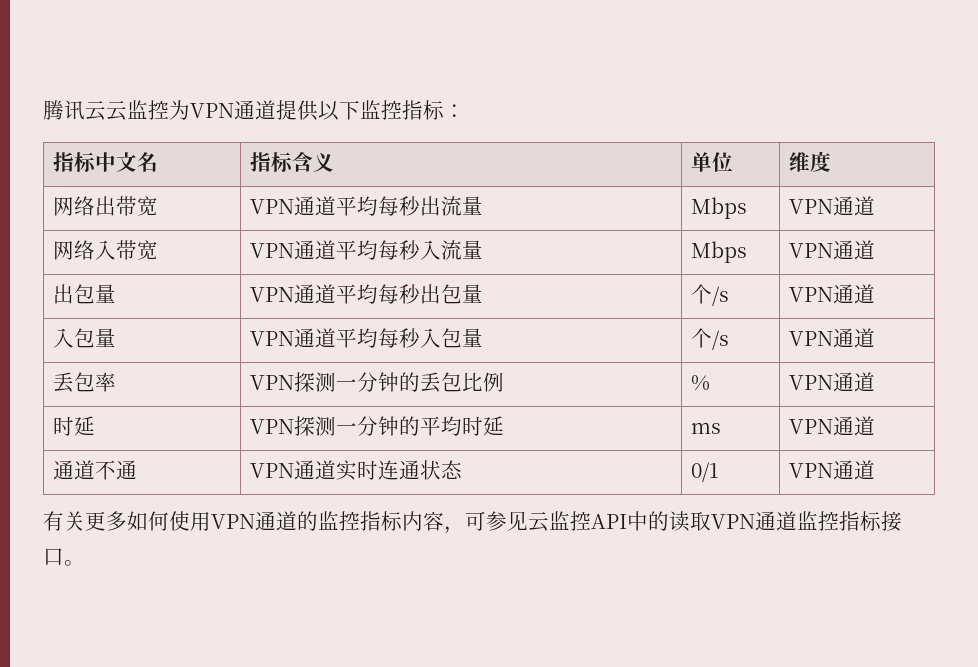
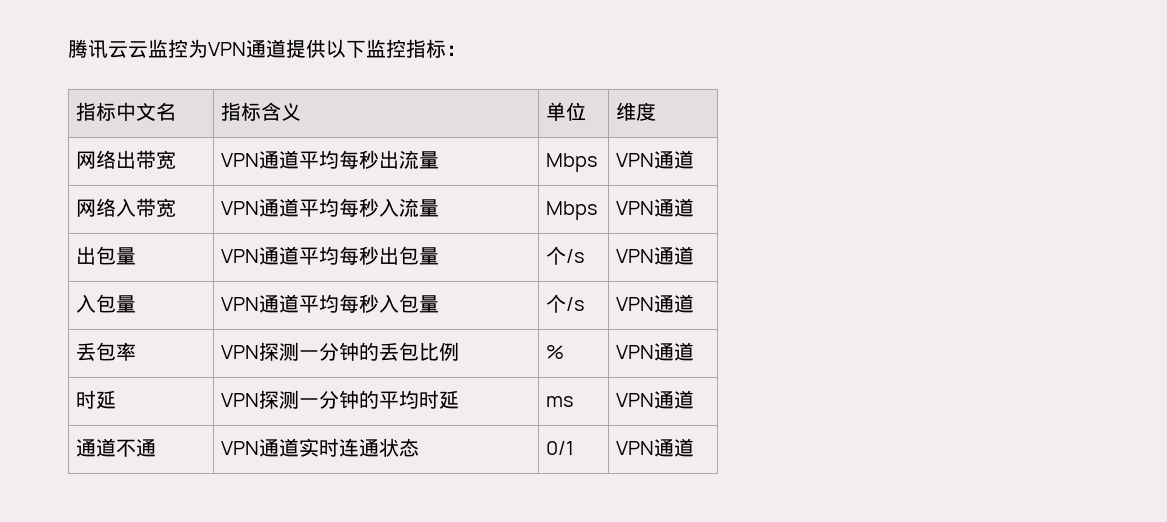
- 有关更多如何使用VPN通道的监控指标内容，可参见云监控API中的读取VPN通道监控指标接口。

